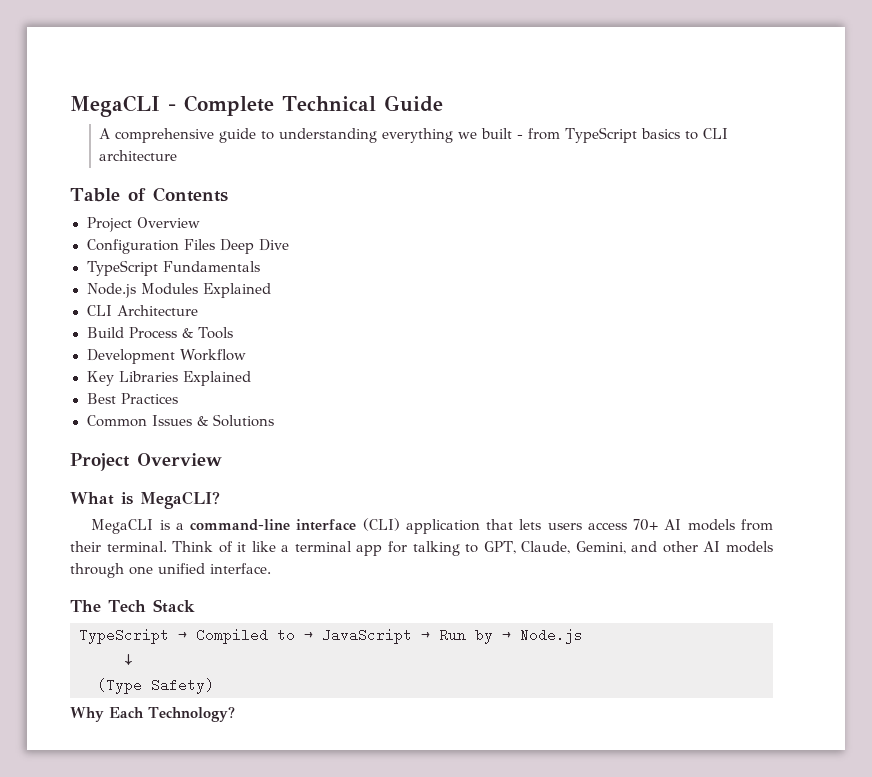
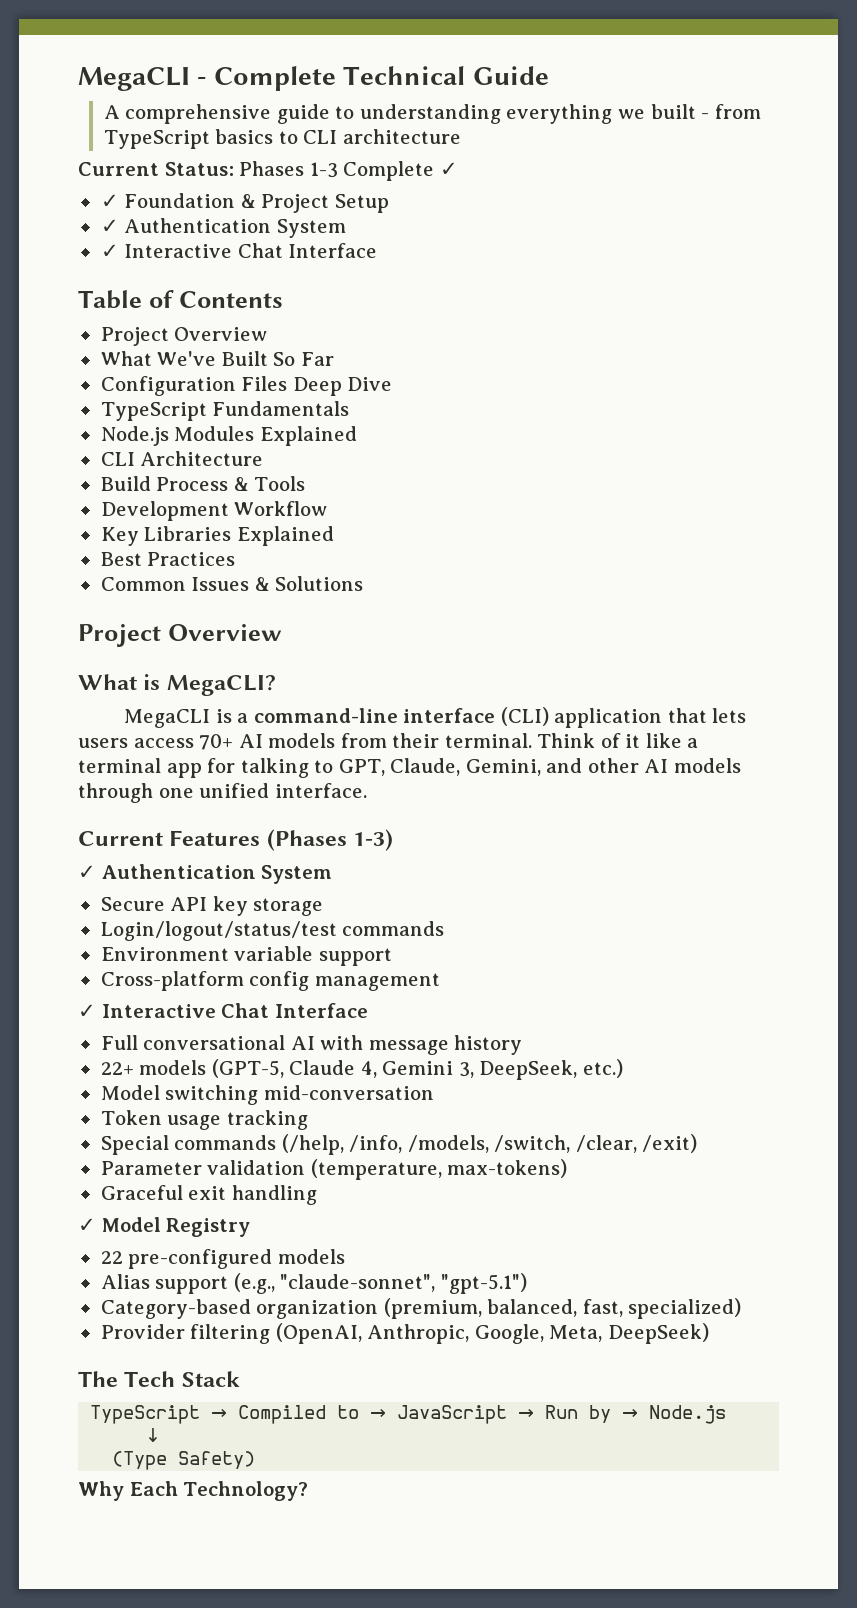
+ Current Status: Phases 1-3 Complete ✓
+ ✓ Foundation & Project Setup
+ ✓ Authentication System
+ ✓ Interactive Chat Interface
+ What We've Built So Far
+ Current Features (Phases 1-3)
+ ✓ Authentication System
+ Secure API key storage
+ Login/logout/status/test commands
+ Environment variable support
+ Cross-platform config management
+ ✓ Interactive Chat Interface
+ Full conversational AI with message history
+ 22+ models (GPT-5, Claude 4, Gemini 3, DeepSeek, etc.)
+ Model switching mid-conversation
+ Token usage tracking
+ Special commands (/help, /info, /models, /switch, /clear, /exit)
+ Parameter validation (temperature, max-tokens)
+ Graceful exit handling
+ ✓ Model Registry
+ 22 pre-configured models
+ Alias support (e.g., "claude-sonnet", "gpt-5.1")
+ Category-based organization (premium, balanced, fast, specialized)
+ Provider filtering (OpenAI, Anthropic, Google, Meta, DeepSeek)

